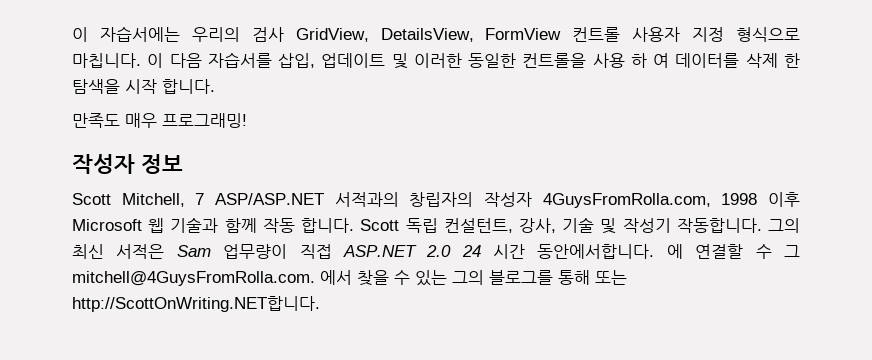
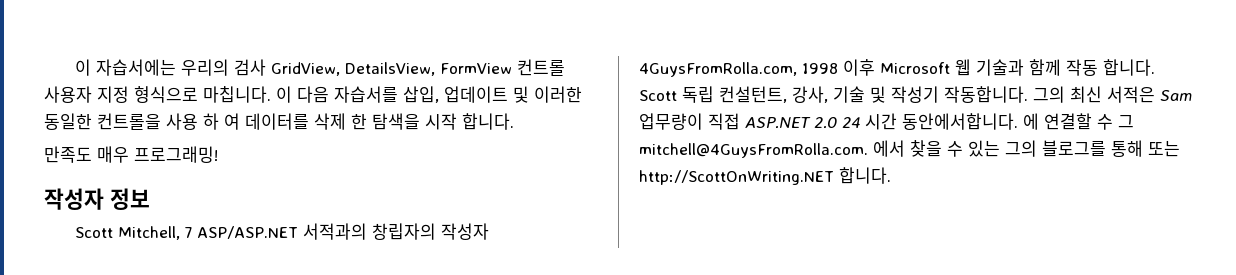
- 에 연결할 수 그 mitchell@4GuysFromRolla.com. 에서 찾을 수 있는 그의 블로그를 통해 또는 http://ScottOnWriting.NET합니다.
+ 에 연결할 수 그 mitchell@4GuysFromRolla.com. 에서 찾을 수 있는 그의 블로그를 통해 또는 http://ScottOnWriting.NET 합니다.

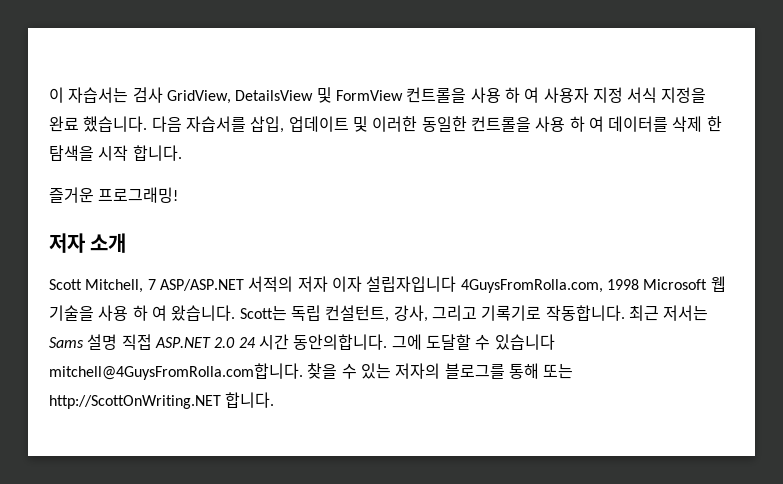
- 이 자습서에는 우리의 검사 GridView, DetailsView, FormView 컨트롤 사용자 지정 형식으로 마칩니다. 이 다음 자습서를 삽입, 업데이트 및 이러한 동일한 컨트롤을 사용 하 여 데이터를 삭제 한 탐색을 시작 합니다.
+ 이 자습서는 검사 GridView, DetailsView 및 FormView 컨트롤을 사용 하 여 사용자 지정 서식 지정을 완료 했습니다. 다음 자습서를 삽입, 업데이트 및 이러한 동일한 컨트롤을 사용 하 여 데이터를 삭제 한 탐색을 시작 합니다.
- 만족도 매우 프로그래밍!
+ 즐거운 프로그래밍!
- 작성자 정보
+ 저자 소개
- Scott Mitchell, 7 ASP/ASP.NET 서적과의 창립자의 작성자 4GuysFromRolla.com, 1998 이후 Microsoft 웹 기술과 함께 작동 합니다. Scott 독립 컨설턴트, 강사, 기술 및 작성기 작동합니다. 그의 최신 서적은 Sam 업무량이 직접 ASP.NET 2.0 24 시간 동안에서합니다. 에 연결할 수 그 mitchell@4GuysFromRolla.com. 에서 찾을 수 있는 그의 블로그를 통해 또는 http://ScottOnWriting.NET 합니다.
+ Scott Mitchell, 7 ASP/ASP.NET 서적의 저자 이자 설립자입니다 4GuysFromRolla.com, 1998 Microsoft 웹 기술을 사용 하 여 왔습니다. Scott는 독립 컨설턴트, 강사, 그리고 기록기로 작동합니다. 최근 저서는 Sams 설명 직접 ASP.NET 2.0 24 시간 동안의합니다. 그에 도달할 수 있습니다 mitchell@4GuysFromRolla.com합니다. 찾을 수 있는 저자의 블로그를 통해 또는 http://ScottOnWriting.NET 합니다.

